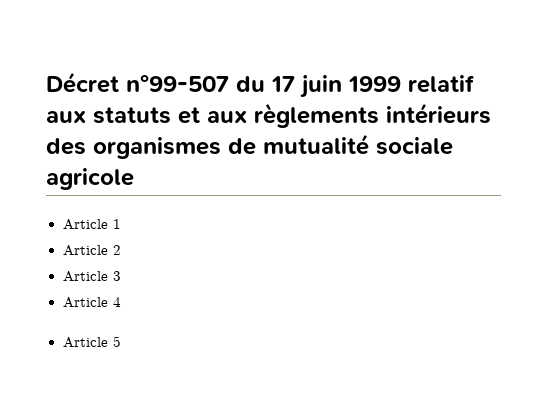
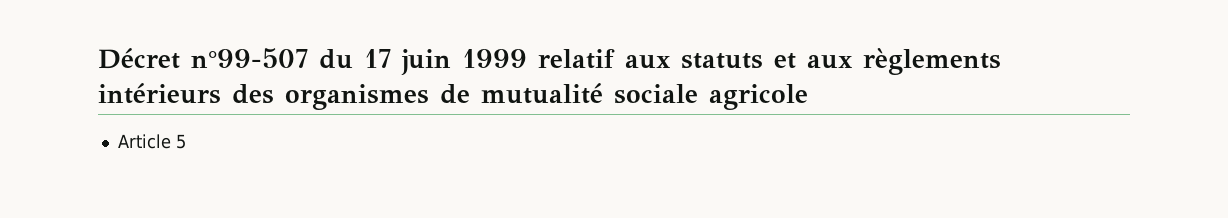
- Article 1
- Article 2
- Article 3
- Article 4

